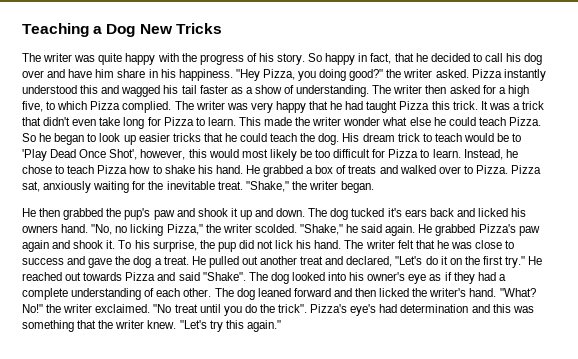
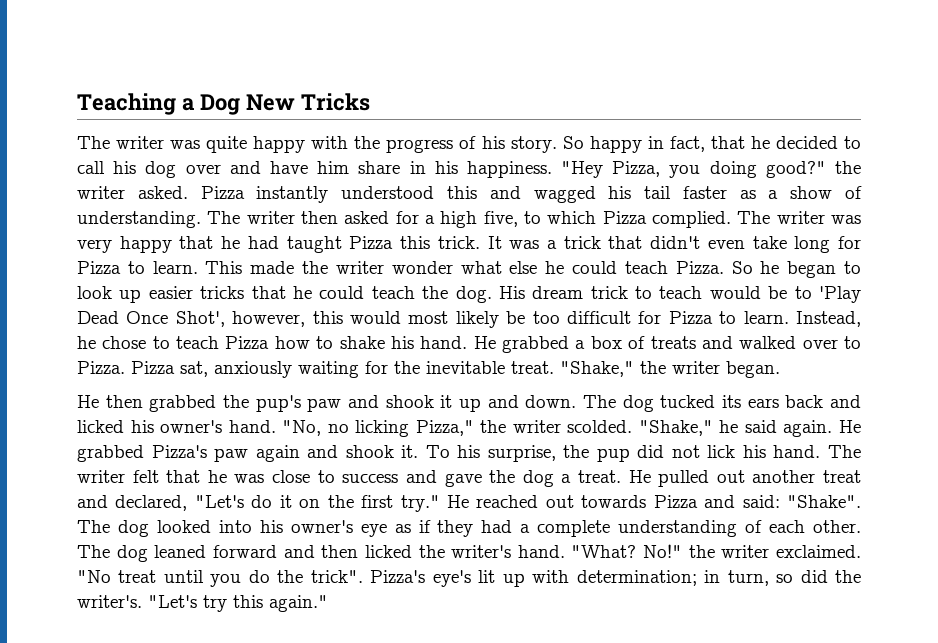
- The dog tucked it's ears back and licked his owners hand.
+ The dog tucked its ears back and licked his owner's hand.
- He reached out towards Pizza and said "Shake".
+ He reached out towards Pizza and said: "Shake".
- Pizza's eye's had determination and this was something that the writer knew.
+ Pizza's eye's lit up with determination; in turn, so did the writer's.

